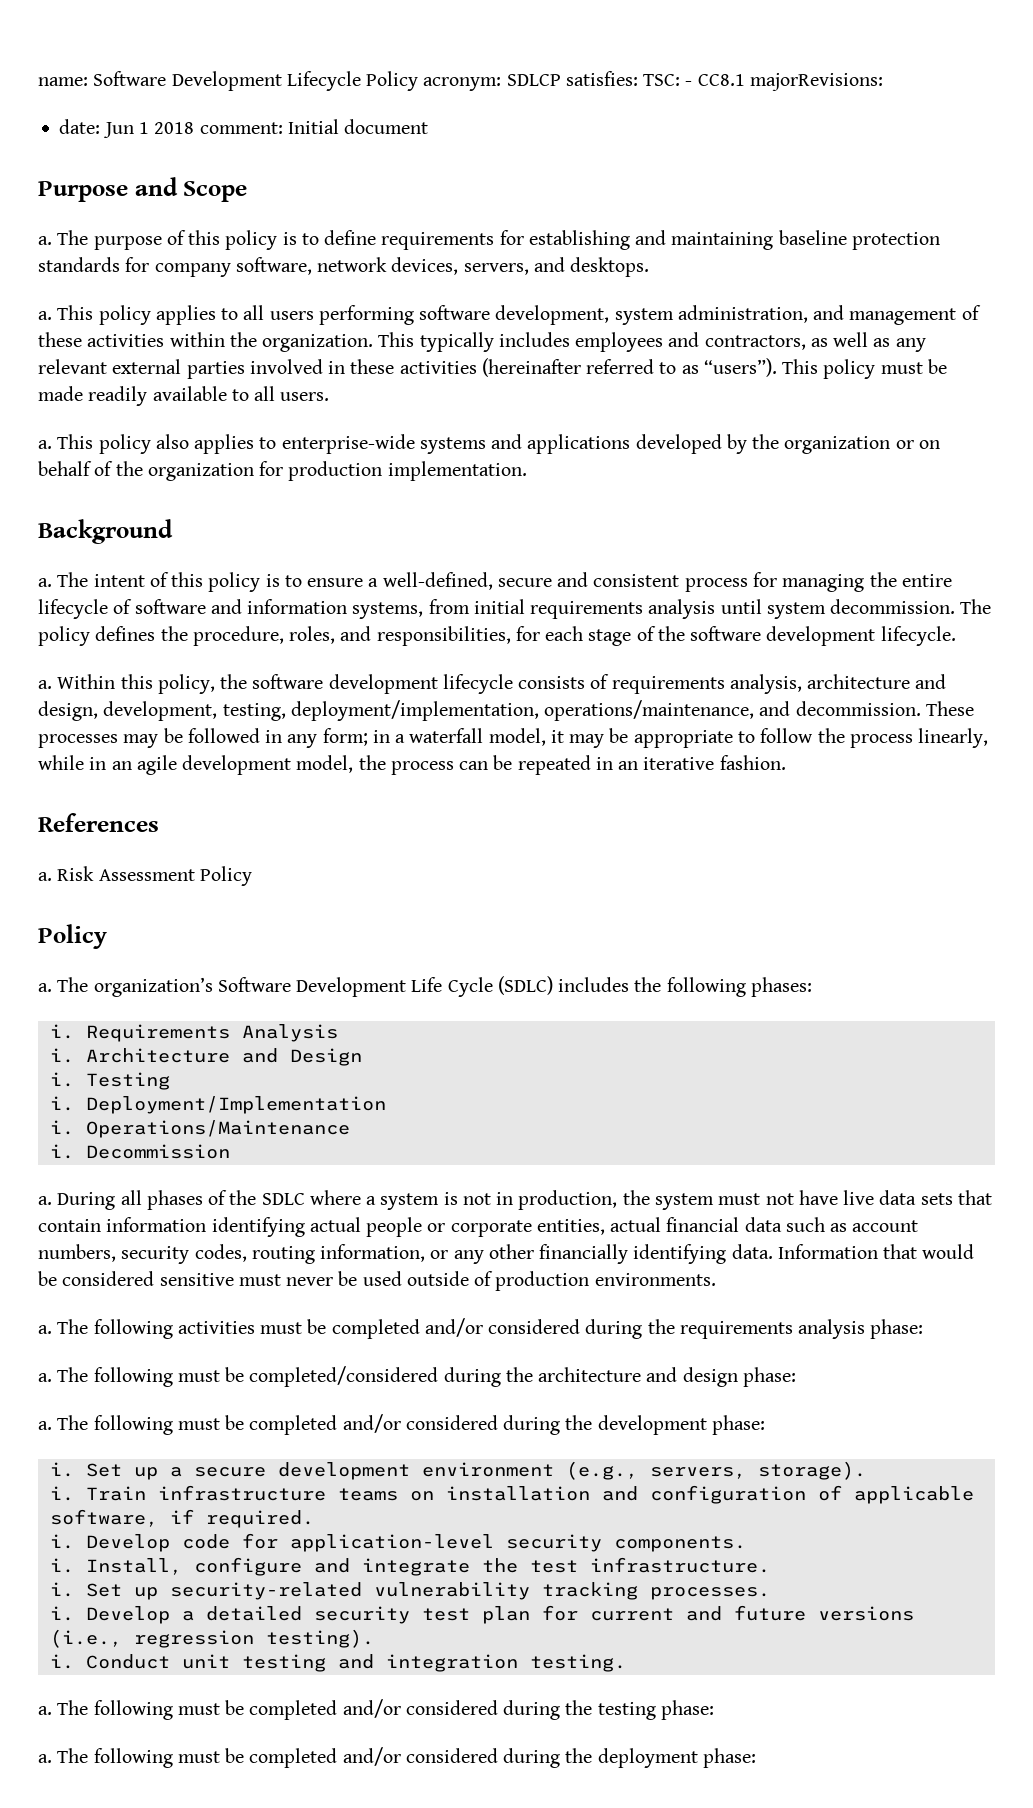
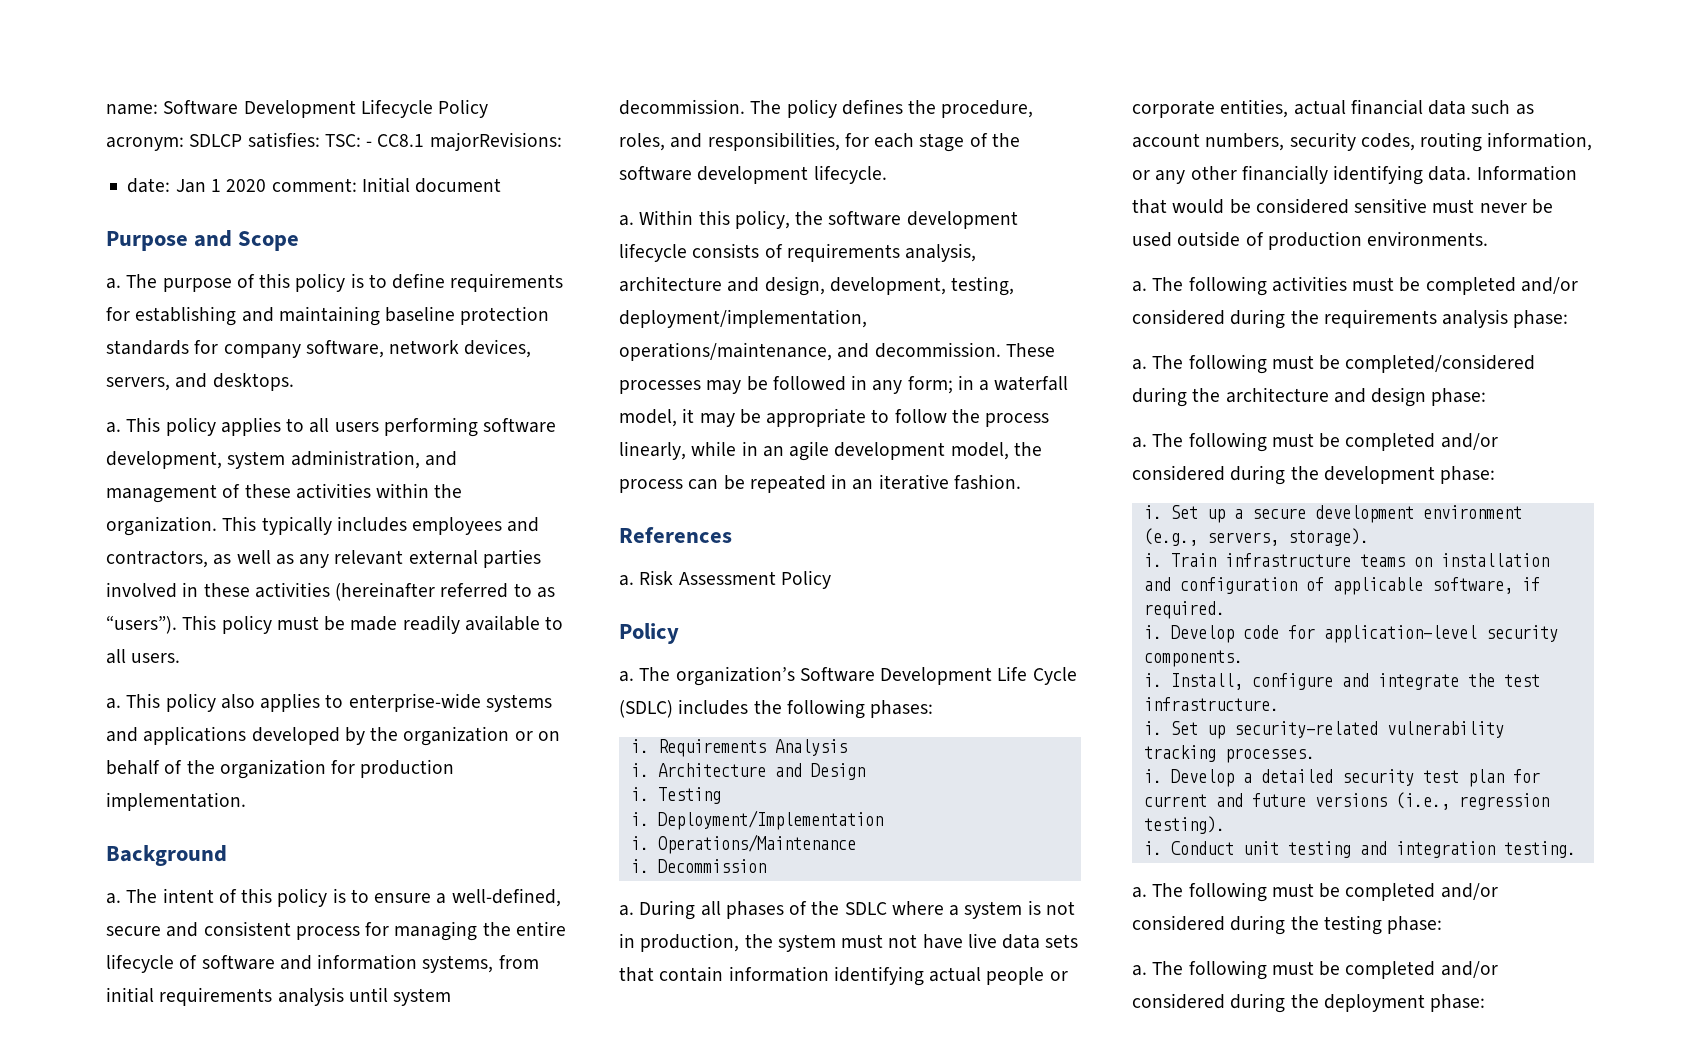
- date: Jun 1 2018 comment: Initial document
+ date: Jan 1 2020 comment: Initial document

